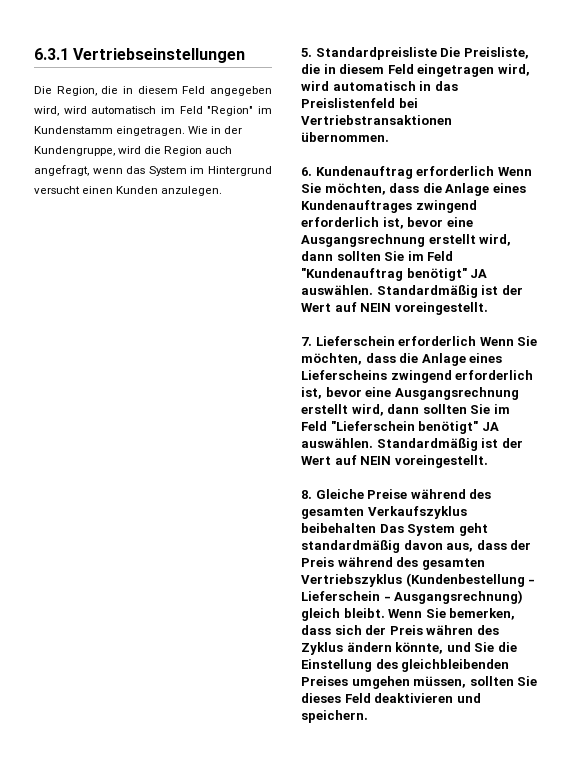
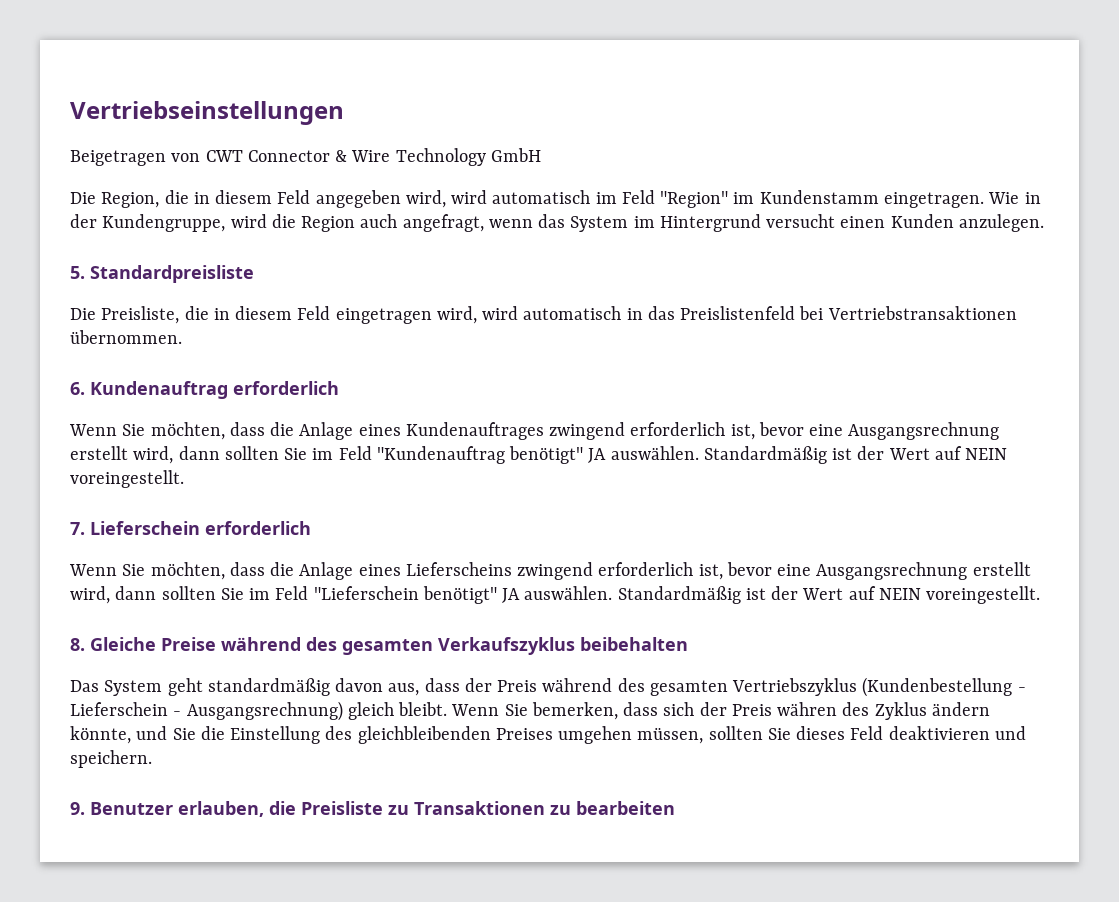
- 6.3.1 Vertriebseinstellungen
+ Vertriebseinstellungen
+ Beigetragen von CWT Connector & Wire Technology GmbH
- 5. Standardpreisliste Die Preisliste, die in diesem Feld eingetragen wird, wird automatisch in das Preislistenfeld bei Vertriebstransaktionen übernommen.
+ 5. Standardpreisliste
+ Die Preisliste, die in diesem Feld eingetragen wird, wird automatisch in das Preislistenfeld bei Vertriebstransaktionen übernommen.
- 6. Kundenauftrag erforderlich Wenn Sie möchten, dass die Anlage eines Kundenauftrages zwingend erforderlich ist, bevor eine Ausgangsrechnung erstellt wird, dann sollten Sie im Feld "Kundenauftrag benötigt" JA auswählen.
+ 6. Kundenauftrag erforderlich
+ Wenn Sie möchten, dass die Anlage eines Kundenauftrages zwingend erforderlich ist, bevor eine Ausgangsrechnung erstellt wird, dann sollten Sie im Feld "Kundenauftrag benötigt" JA auswählen.
- 7. Lieferschein erforderlich Wenn Sie möchten, dass die Anlage eines Lieferscheins zwingend erforderlich ist, bevor eine Ausgangsrechnung erstellt wird, dann sollten Sie im Feld "Lieferschein benötigt" JA auswählen.
+ 7. Lieferschein erforderlich
+ Wenn Sie möchten, dass die Anlage eines Lieferscheins zwingend erforderlich ist, bevor eine Ausgangsrechnung erstellt wird, dann sollten Sie im Feld "Lieferschein benötigt" JA auswählen.
- 8. Gleiche Preise während des gesamten Verkaufszyklus beibehalten Das System geht standardmäßig davon aus, dass der Preis während des gesamten Vertriebszyklus (Kundenbestellung - Lieferschein - Ausgangsrechnung) gleich bleibt.
+ 8. Gleiche Preise während des gesamten Verkaufszyklus beibehalten
+ Das System geht standardmäßig davon aus, dass der Preis während des gesamten Vertriebszyklus (Kundenbestellung - Lieferschein - Ausgangsrechnung) gleich bleibt.
+ 9. Benutzer erlauben, die Preisliste zu Transaktionen zu bearbeiten

